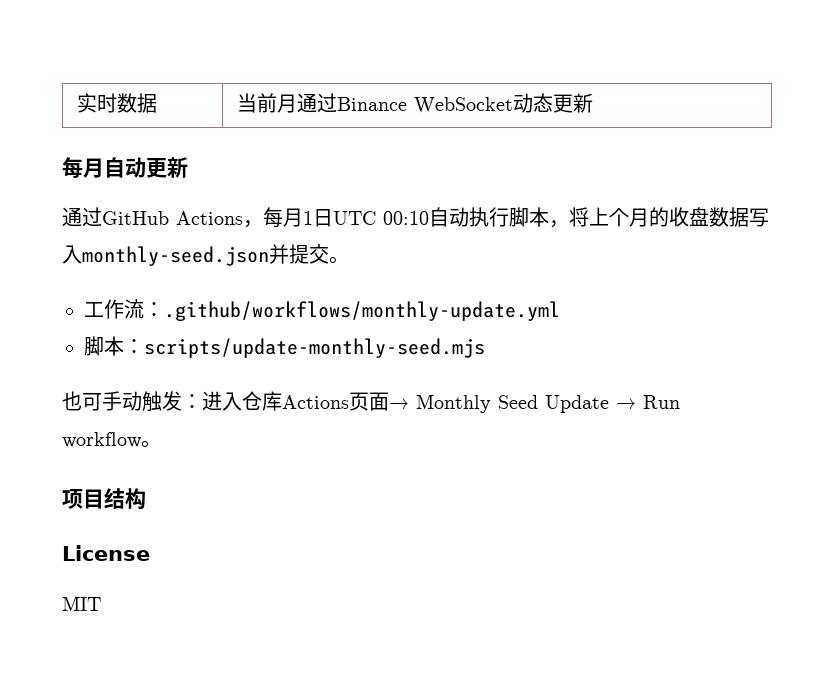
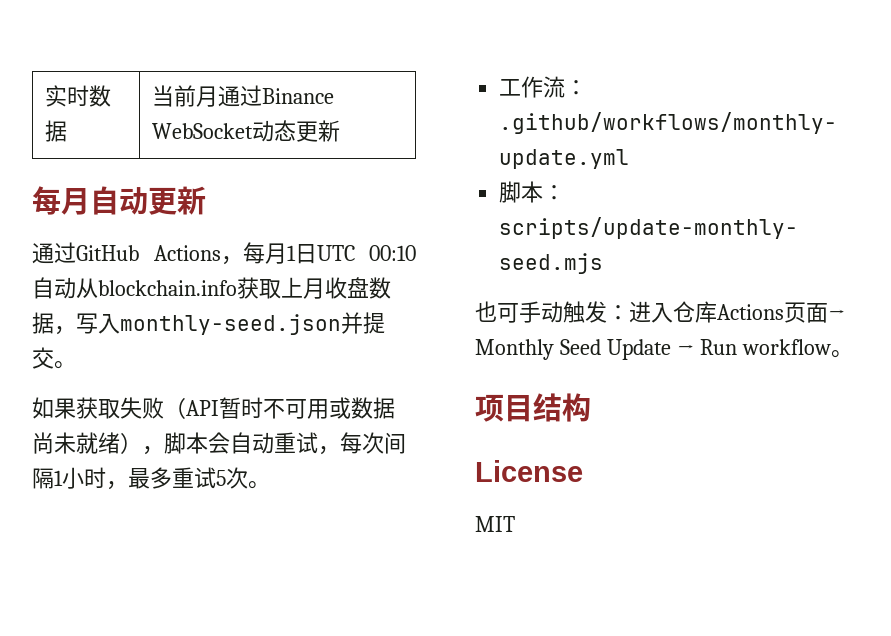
- 通过GitHub Actions，每月1日UTC 00:10自动执行脚本，将上个月的收盘数据写入monthly-seed.json并提交。
+ 通过GitHub Actions，每月1日UTC 00:10自动从blockchain.info获取上月收盘数据，写入monthly-seed.json并提交。
+ 如果获取失败（API暂时不可用或数据尚未就绪），脚本会自动重试，每次间隔1小时，最多重试5次。

